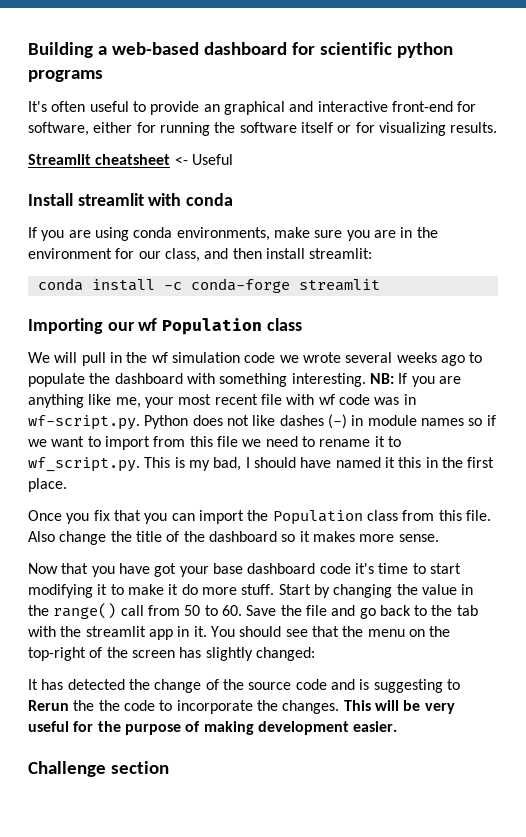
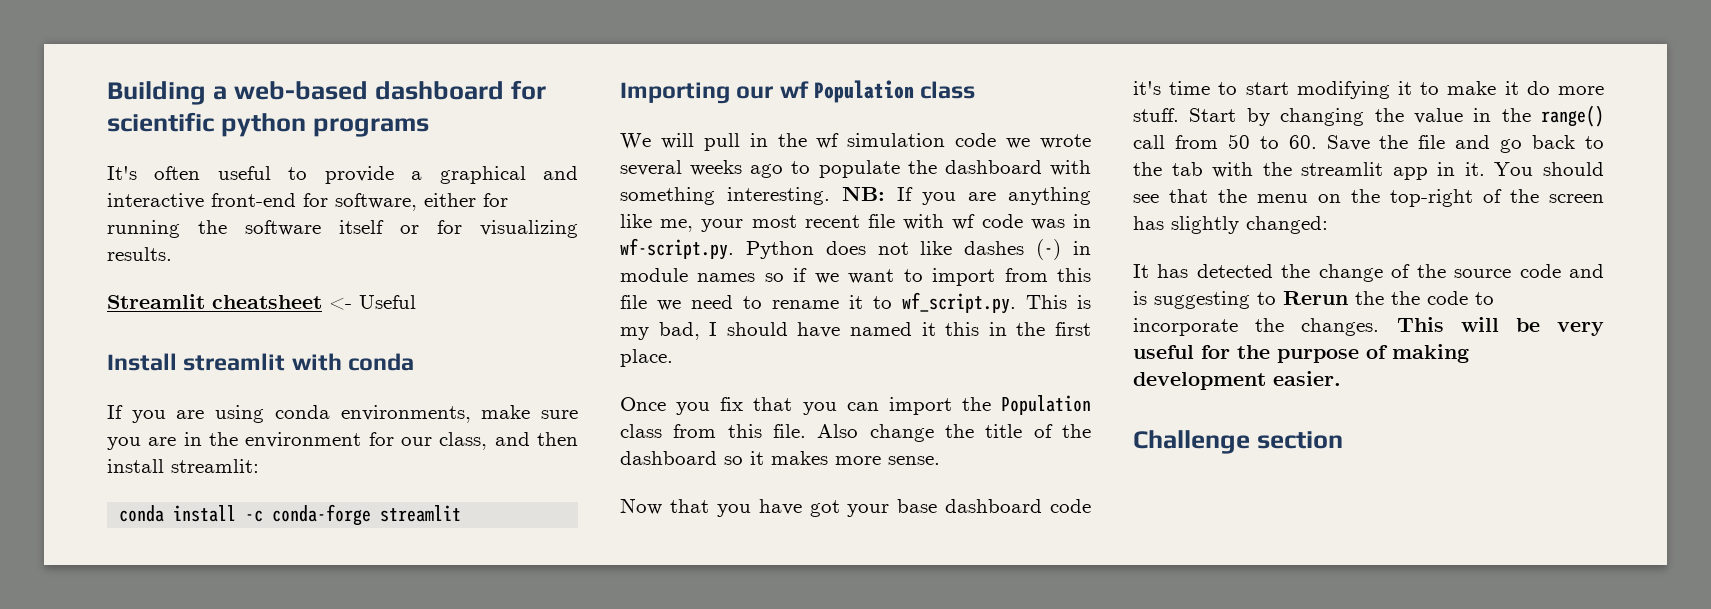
- It's often useful to provide an graphical and interactive front-end for software, either for running the software itself or for visualizing results.
+ It's often useful to provide a graphical and interactive front-end for software, either for running the software itself or for visualizing results.

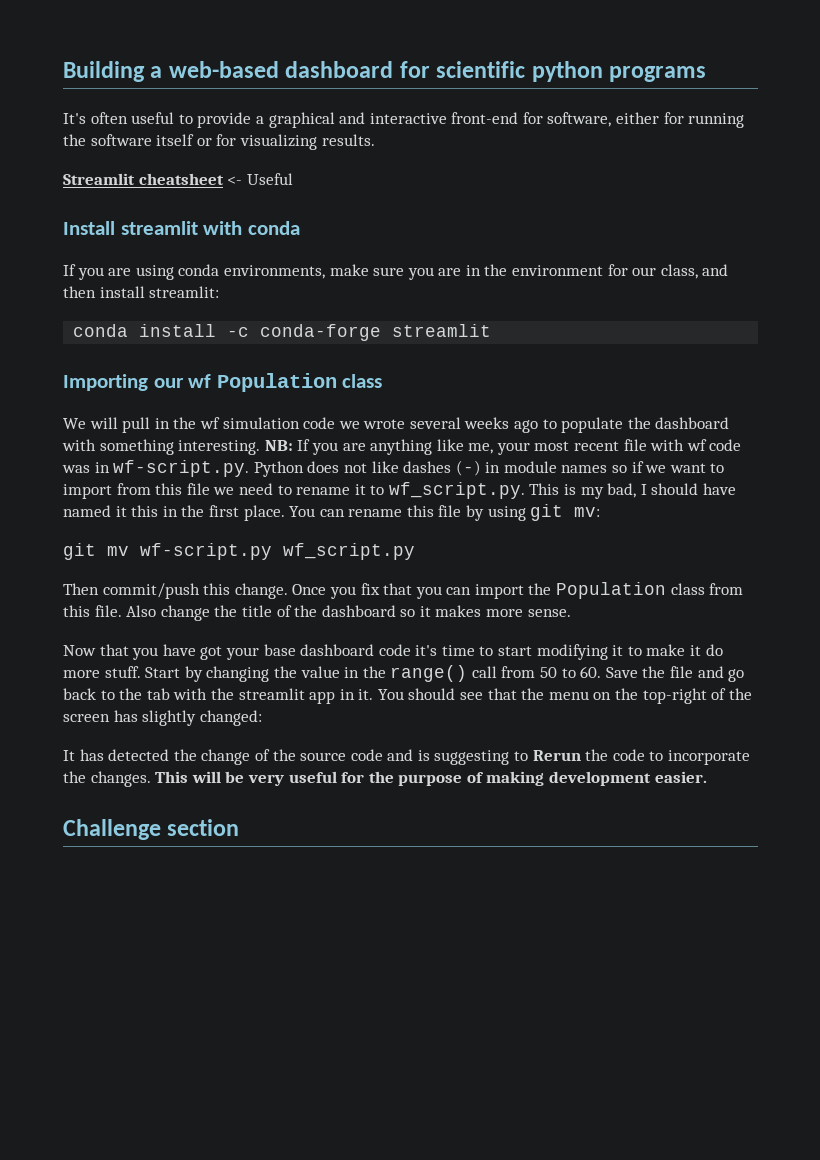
- If you are anything like me, your most recent file with wf code was in wf-script.py. Python does not like dashes (-) in module names so if we want to import from this file we need to rename it to wf_script.py. This is my bad, I should have named it this in the first place.
- Once you fix that you can import the Population class from this file.
+ If you are anything like me, your most recent file with wf code was in wf-script.py. Python does not like dashes (-) in module names so if we want to import from this file we need to rename it to wf_script.py. This is my bad, I should have named it this in the first place. You can rename this file by using git mv:
+ git mv wf-script.py wf_script.py
+ Then commit/push this change. Once you fix that you can import the Population class from this file.
- It has detected the change of the source code and is suggesting to Rerun the the code to incorporate the changes.
+ It has detected the change of the source code and is suggesting to Rerun the code to incorporate the changes.

